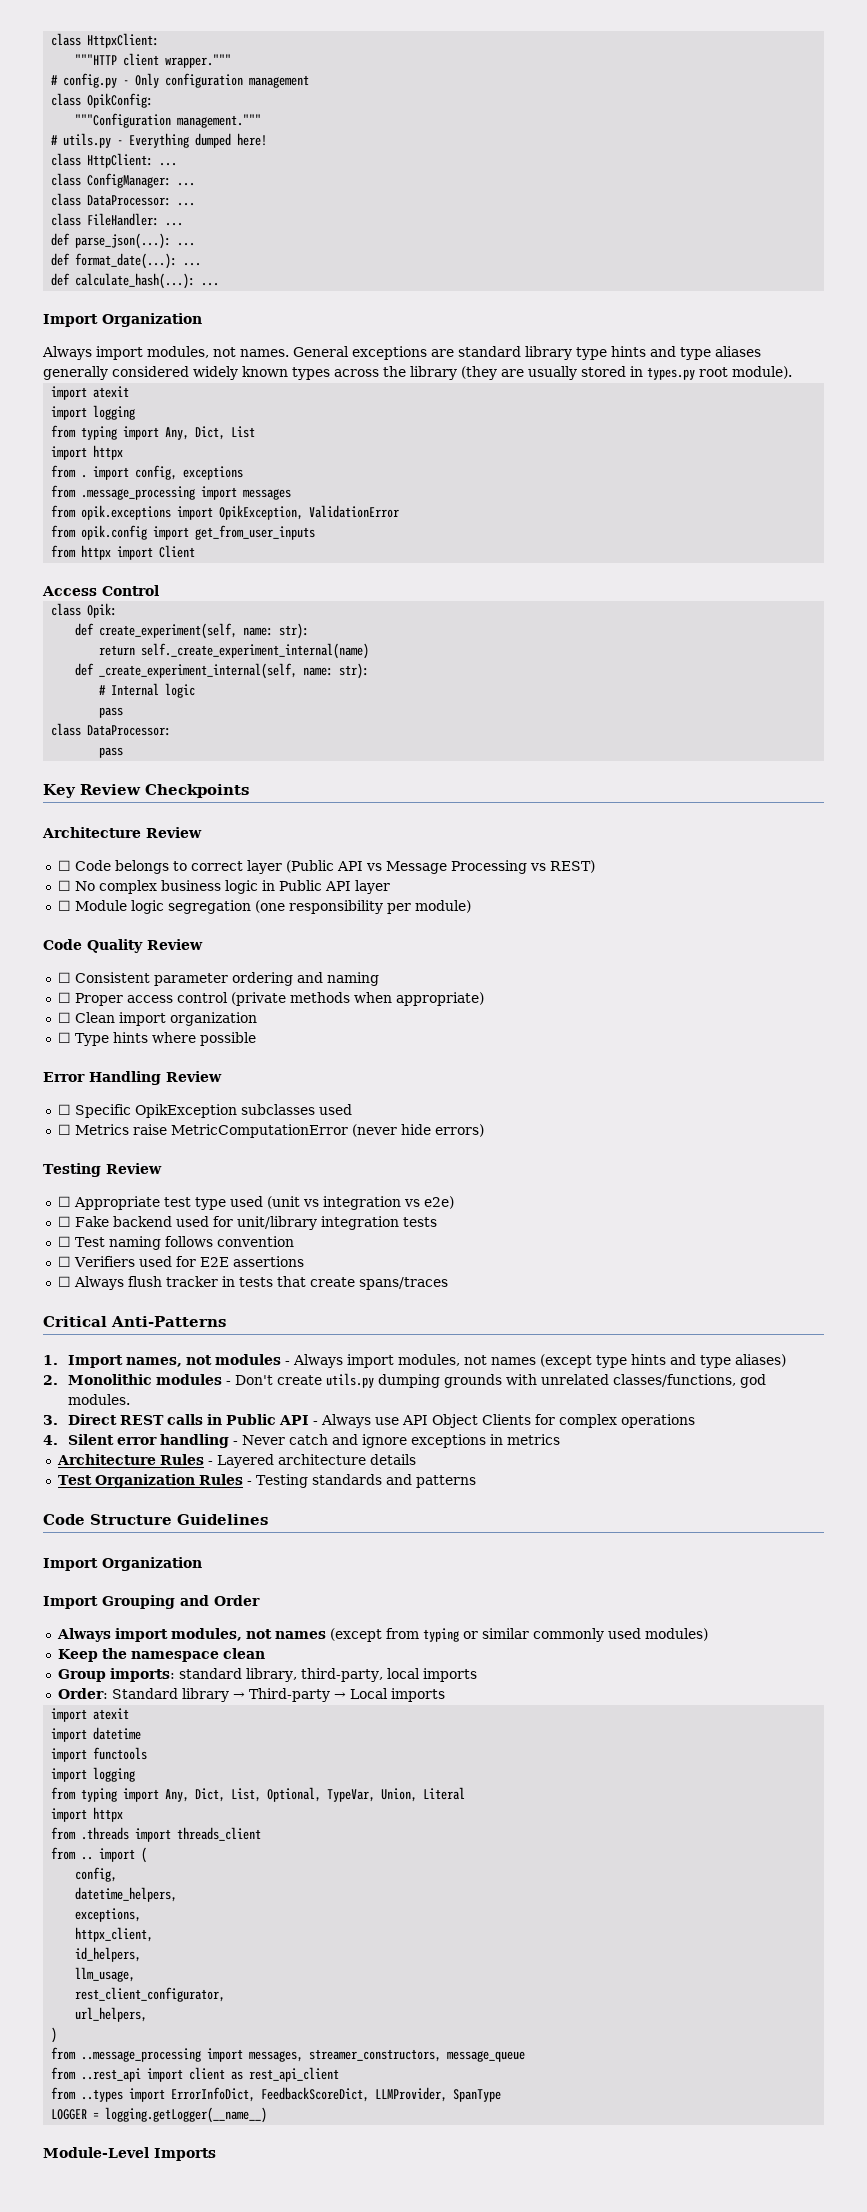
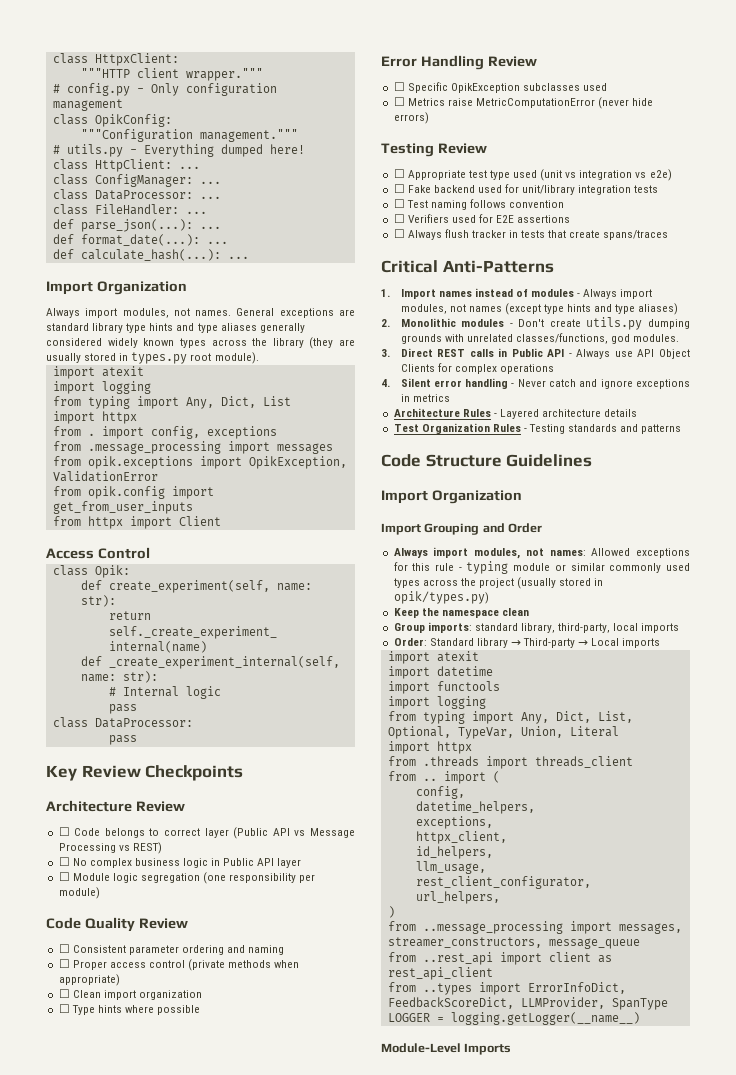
- 1. Import names, not modules - Always import modules, not names (except type hints and type aliases)
+ 1. Import names instead of modules - Always import modules, not names (except type hints and type aliases)
- Always import modules, not names (except from typing or similar commonly used modules)
+ Always import modules, not names: Allowed exceptions for this rule - typing module or similar commonly used types across the project (usually stored in opik/types.py)

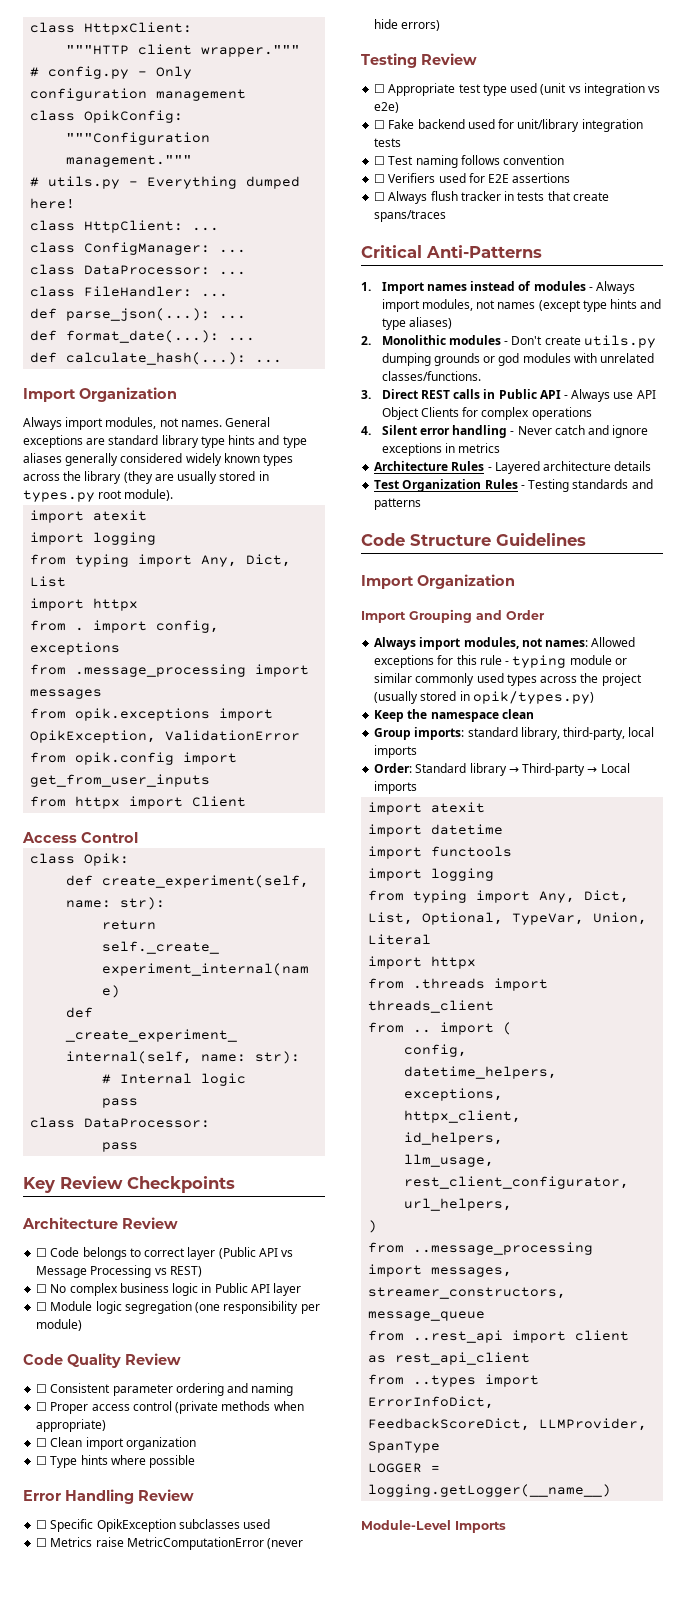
- 2. Monolithic modules - Don't create utils.py dumping grounds with unrelated classes/functions, god modules.
+ 2. Monolithic modules - Don't create utils.py dumping grounds or god modules with unrelated classes/functions.

